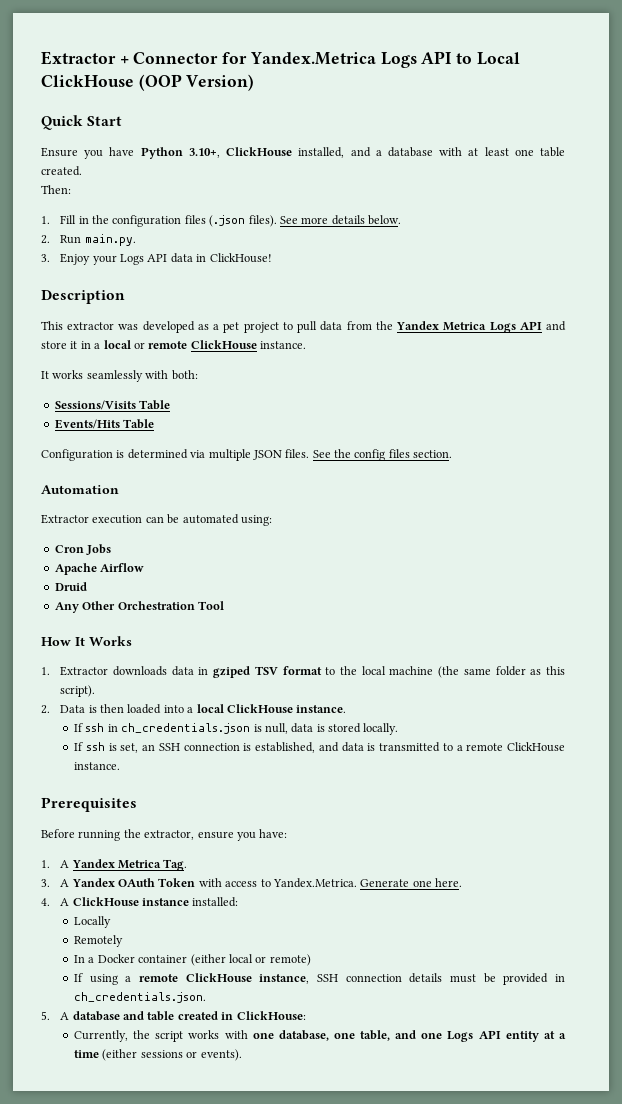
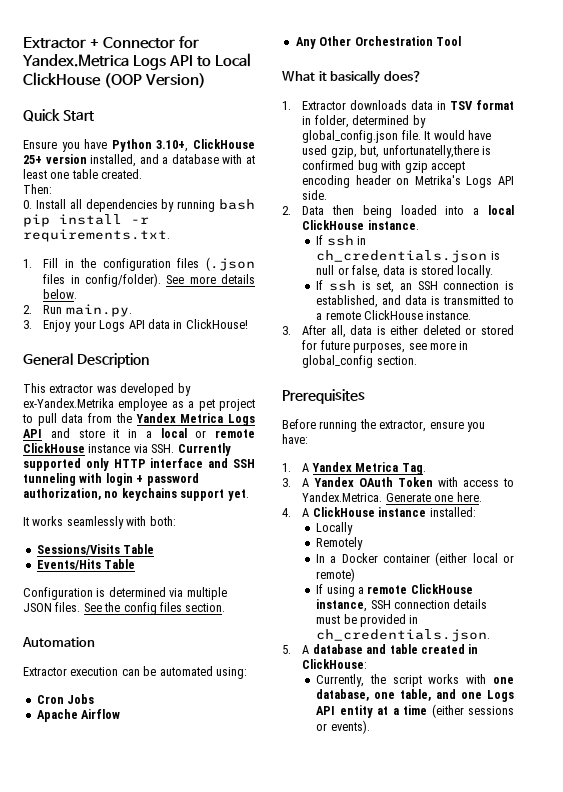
- Ensure you have Python 3.10+, ClickHouse installed, and a database with at least one table created.
+ Ensure you have Python 3.10+, ClickHouse 25+ version installed, and a database with at least one table created.
+ 0. Install all dependencies by running bash pip install -r requirements.txt.
- 1. Fill in the configuration files (.json files).
+ 1. Fill in the configuration files (.json files in config/folder).
- Description
+ General Description
- This extractor was developed as a pet project to pull data from the Yandex Metrica Logs API and store it in a local or remote ClickHouse instance.
+ This extractor was developed by ex-Yandex.Metrika employee as a pet project to pull data from the Yandex Metrica Logs API and store it in a local or remote ClickHouse instance via SSH. Currently supported only HTTP interface and SSH tunneling with login + password authorization, no keychains support yet.
- Druid
- How It Works
+ What it basically does?
- 1. Extractor downloads data in gziped TSV format to the local machine (the same folder as this script).
+ 1. Extractor downloads data in TSV format in folder, determined by global_config.json file. It would have used gzip, but, unfortunatelly,there is confirmed bug with gzip accept encoding header on Metrika's Logs API side.
- 2. Data is then loaded into a local ClickHouse instance.
+ 2. Data then being loaded into a local ClickHouse instance.
- If ssh in ch_credentials.json is null, data is stored locally.
+ If ssh in ch_credentials.json is null or false, data is stored locally.
+ 3. After all, data is either deleted or stored for future purposes, see more in global_config section.

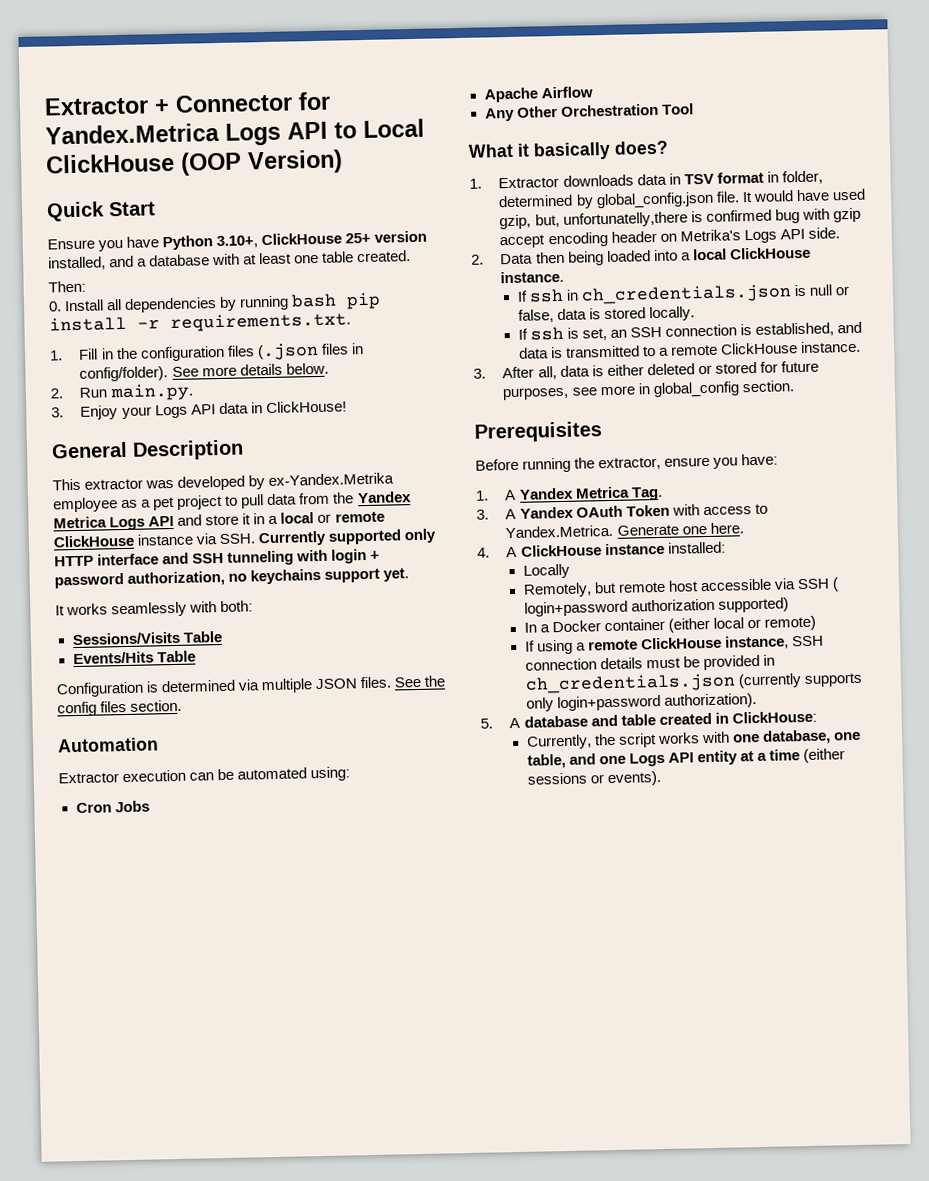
- Remotely
+ Remotely, but remote host accessible via SSH ( login+password authorization supported)
- If using a remote ClickHouse instance, SSH connection details must be provided in ch_credentials.json.
+ If using a remote ClickHouse instance, SSH connection details must be provided in ch_credentials.json (currently supports only login+password authorization).

